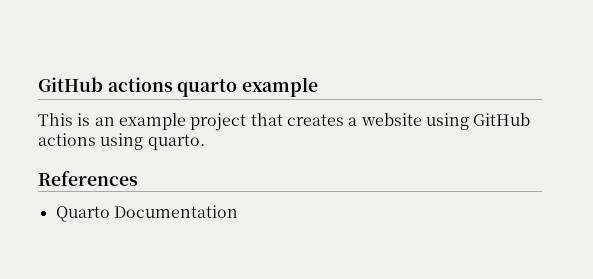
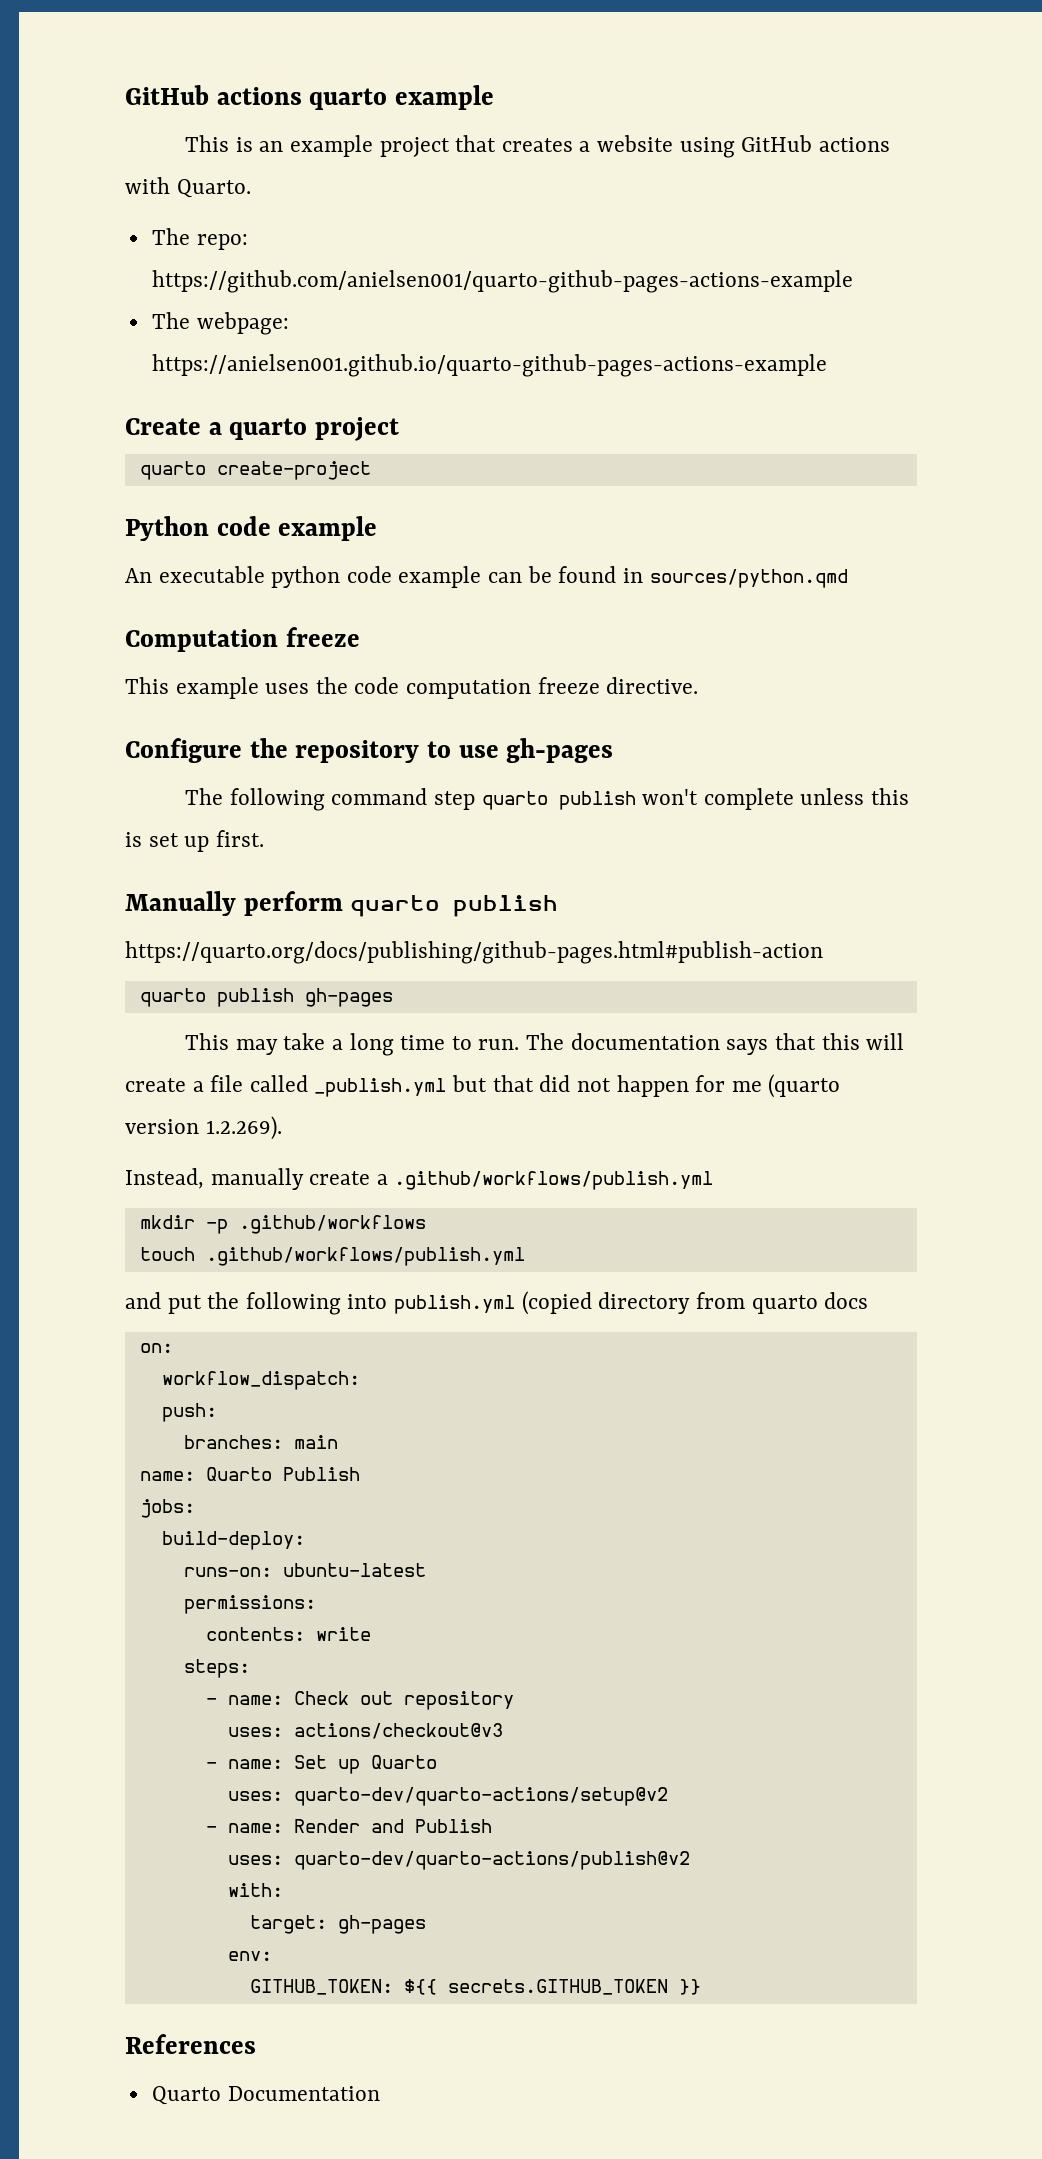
- This is an example project that creates a website using GitHub actions using quarto.
+ This is an example project that creates a website using GitHub actions with Quarto.
+ The repo: https://github.com/anielsen001/quarto-github-pages-actions-example
+ The webpage: https://anielsen001.github.io/quarto-github-pages-actions-example
+ Create a quarto project
+ quarto create-project
+ Python code example
+ An executable python code example can be found in sources/python.qmd
+ Computation freeze
+ This example uses the code computation freeze directive.
+ Configure the repository to use gh-pages
+ The following command step quarto publish won't complete unless this is set up first.
+ Manually perform quarto publish
+ https://quarto.org/docs/publishing/github-pages.html#publish-action
+ quarto publish gh-pages
+ This may take a long time to run. The documentation says that this will create a file called _publish.yml but that did not happen for me (quarto version 1.2.269).
+ Instead, manually create a .github/workflows/publish.yml
+ mkdir -p .github/workflows
+ touch .github/workflows/publish.yml
+ and put the following into publish.yml (copied directory from quarto docs
+ on:
+ workflow_dispatch:
+ push:
+ branches: main
+ name: Quarto Publish
+ jobs:
+ build-deploy:
+ runs-on: ubuntu-latest
+ permissions:
+ contents: write
+ steps:
+ - name: Check out repository
+ uses: actions/checkout@v3
+ - name: Set up Quarto
+ uses: quarto-dev/quarto-actions/setup@v2
+ - name: Render and Publish
+ uses: quarto-dev/quarto-actions/publish@v2
+ with:
+ target: gh-pages
+ env:
+ GITHUB_TOKEN: ${{ secrets.GITHUB_TOKEN }}

